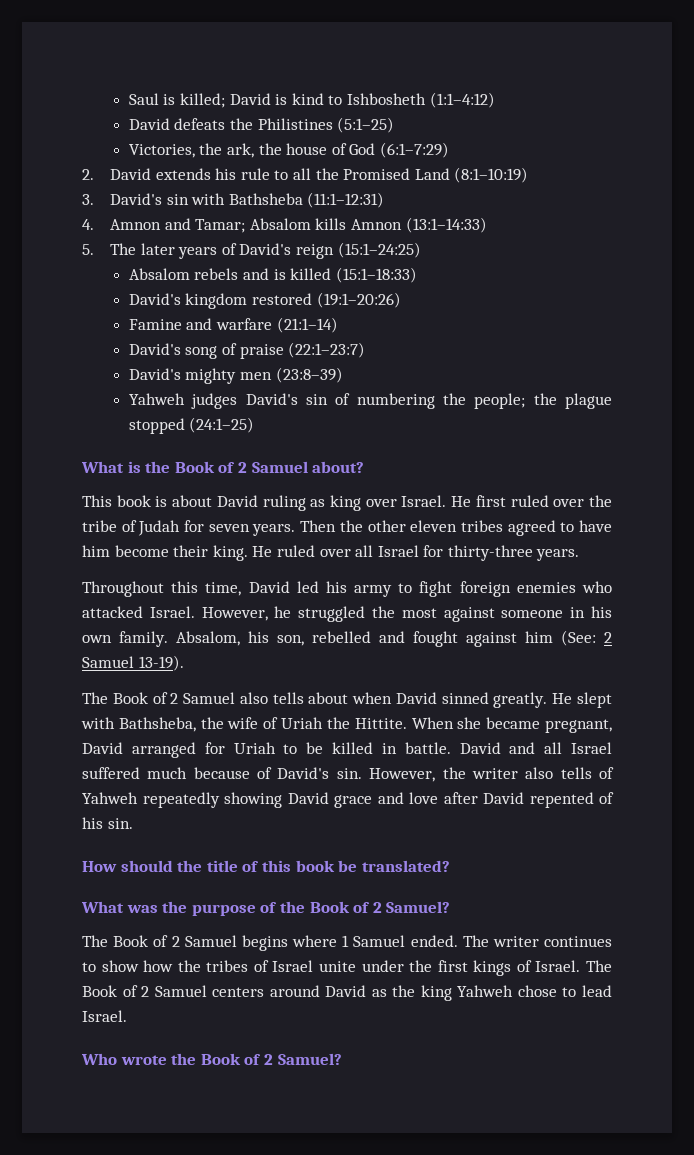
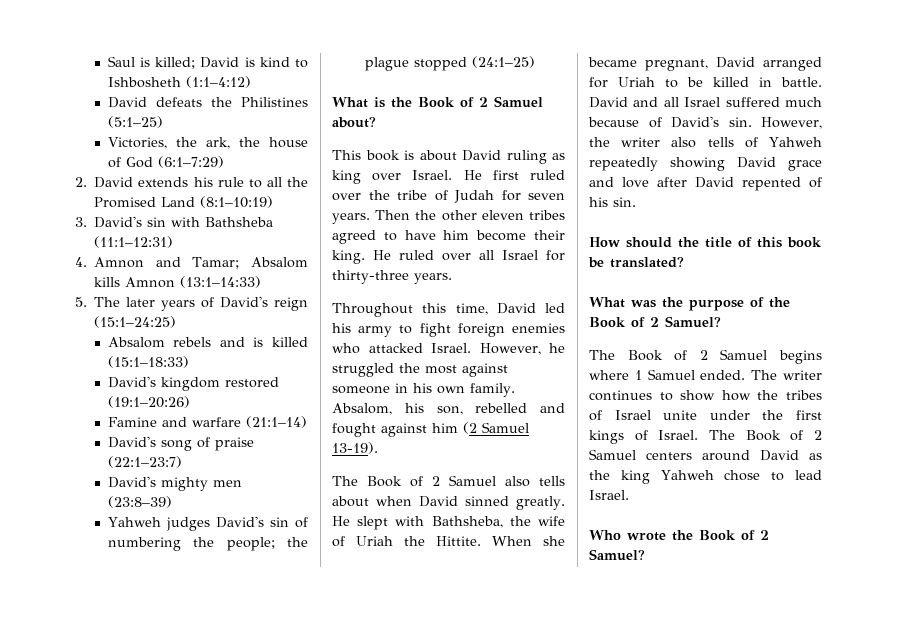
- Absalom, his son, rebelled and fought against him (See: 2 Samuel 13-19).
+ Absalom, his son, rebelled and fought against him (2 Samuel 13-19).

